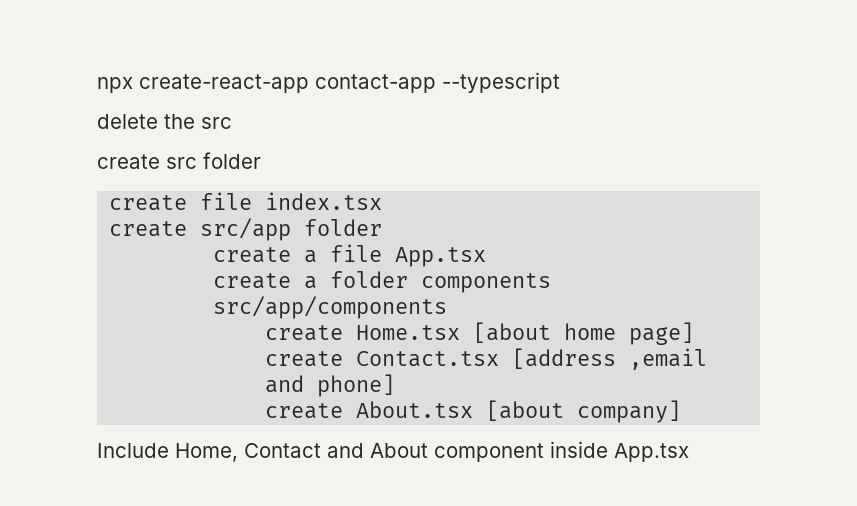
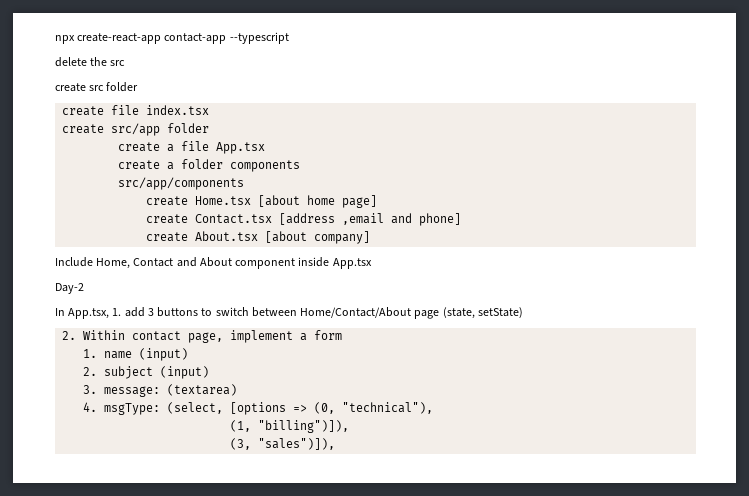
+ Day-2
+ In App.tsx, 1. add 3 buttons to switch between Home/Contact/About page (state, setState)
+ 2. Within contact page, implement a form
+ 1. name (input)
+ 2. subject (input)
+ 3. message: (textarea)
+ 4. msgType: (select, [options => (0, "technical"),
+ (1, "billing")]),
+ (3, "sales")]),

